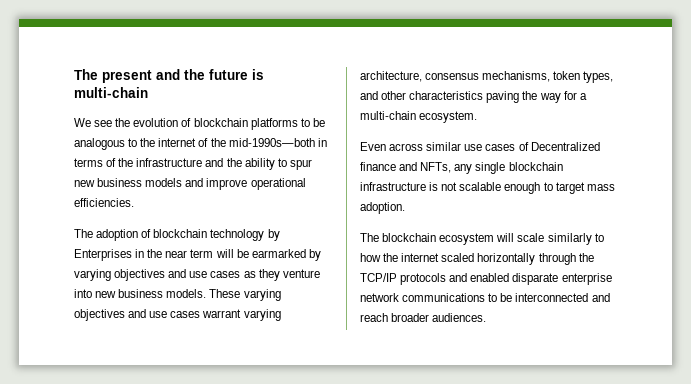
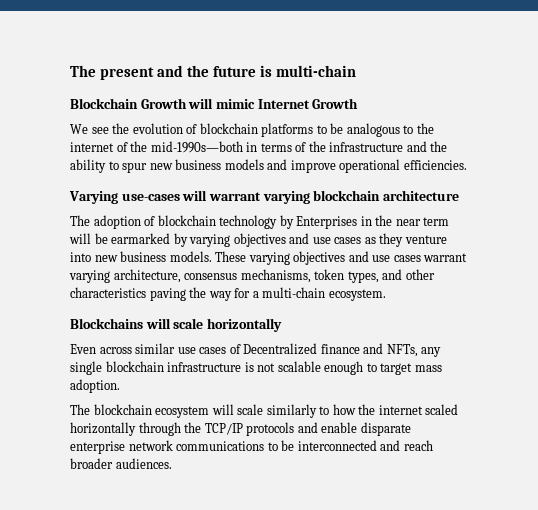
+ Blockchain Growth will mimic Internet Growth
+ Varying use-cases will warrant varying blockchain architecture
+ Blockchains will scale horizontally
- The blockchain ecosystem will scale similarly to how the internet scaled horizontally through the TCP/IP protocols and enabled disparate enterprise network communications to be interconnected and reach broader audiences.
+ The blockchain ecosystem will scale similarly to how the internet scaled horizontally through the TCP/IP protocols and enable disparate enterprise network communications to be interconnected and reach broader audiences.

